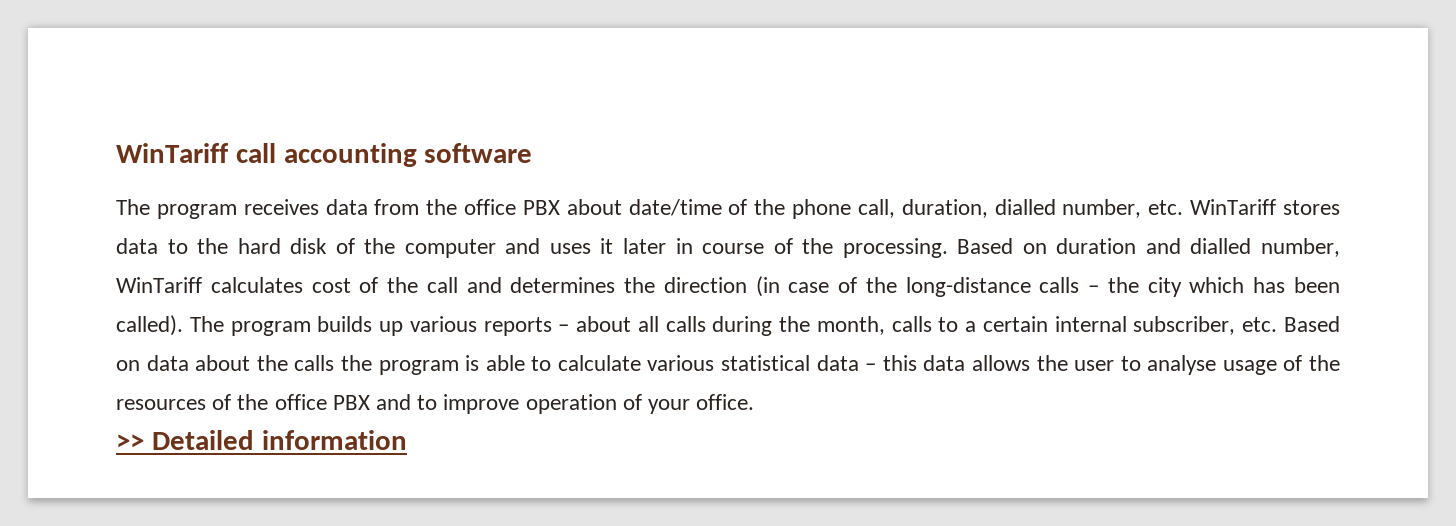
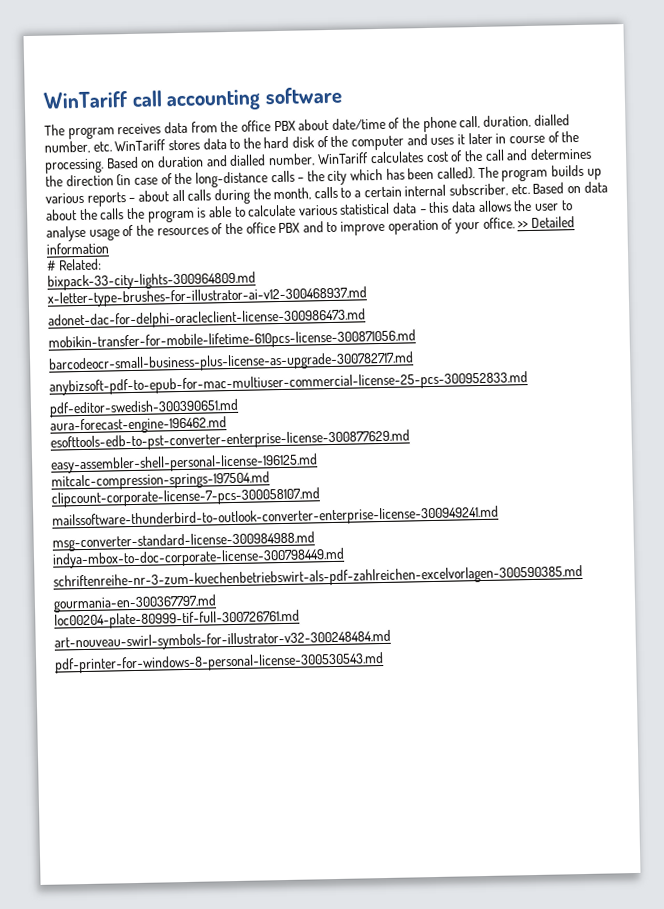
- The program builds up various reports – about all calls during the month, calls to a certain internal subscriber, etc. Based on data about the calls the program is able to calculate various statistical data – this data allows the user to analyse usage of the resources of the office PBX and to improve operation of your office.
- >> Detailed information
+ The program builds up various reports – about all calls during the month, calls to a certain internal subscriber, etc. Based on data about the calls the program is able to calculate various statistical data – this data allows the user to analyse usage of the resources of the office PBX and to improve operation of your office. >> Detailed information
+ # Related:
+ bixpack-33-city-lights-300964809.md
+ x-letter-type-brushes-for-illustrator-ai-v12-300468937.md
+ adonet-dac-for-delphi-oracleclient-license-300986473.md
+ mobikin-transfer-for-mobile-lifetime-610pcs-license-300871056.md
+ barcodeocr-small-business-plus-license-as-upgrade-300782717.md
+ anybizsoft-pdf-to-epub-for-mac-multiuser-commercial-license-25-pcs-300952833.md
+ pdf-editor-swedish-300390651.md
+ aura-forecast-engine-196462.md
+ esofttools-edb-to-pst-converter-enterprise-license-300877629.md
+ easy-assembler-shell-personal-license-196125.md
+ mitcalc-compression-springs-197504.md
+ clipcount-corporate-license-7-pcs-300058107.md
+ mailssoftware-thunderbird-to-outlook-converter-enterprise-license-300949241.md
+ msg-converter-standard-license-300984988.md
+ indya-mbox-to-doc-corporate-license-300798449.md
+ schriftenreihe-nr-3-zum-kuechenbetriebswirt-als-pdf-zahlreichen-excelvorlagen-300590385.md
+ gourmania-en-300367797.md
+ loc00204-plate-80999-tif-full-300726761.md
+ art-nouveau-swirl-symbols-for-illustrator-v32-300248484.md
+ pdf-printer-for-windows-8-personal-license-300530543.md

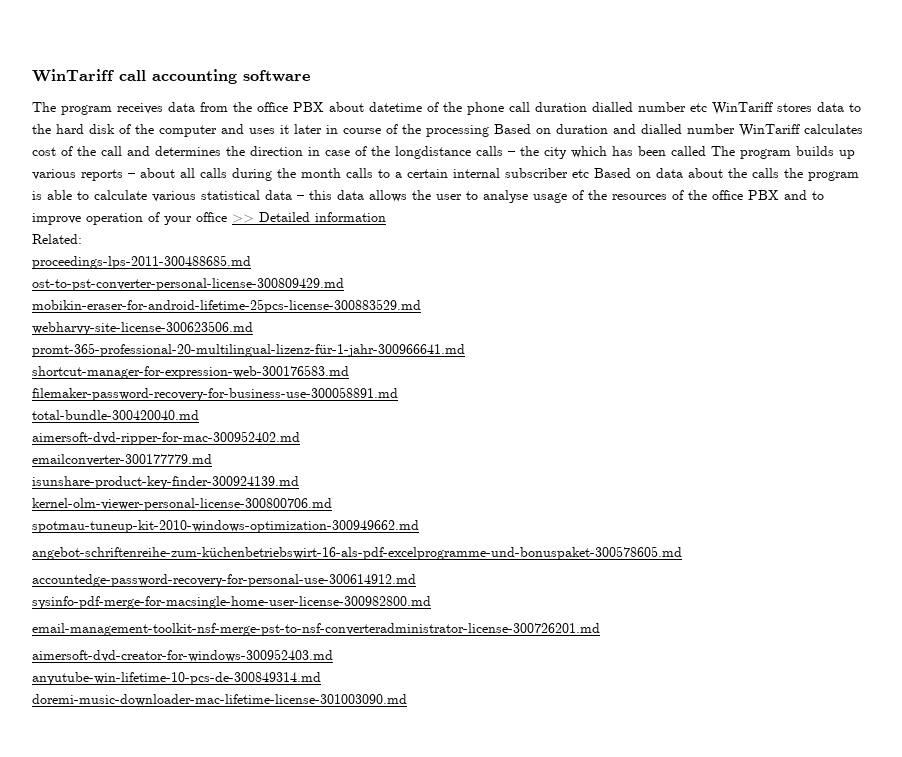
- The program receives data from the office PBX about date/time of the phone call, duration, dialled number, etc. WinTariff stores data to the hard disk of the computer and uses it later in course of the processing. Based on duration and dialled number, WinTariff calculates cost of the call and determines the direction (in case of the long-distance calls – the city which has been called). The program builds up various reports – about all calls during the month, calls to a certain internal subscriber, etc. Based on data about the calls the program is able to calculate various statistical data – this data allows the user to analyse usage of the resources of the office PBX and to improve operation of your office. >> Detailed information
+ The program receives data from the office PBX about datetime of the phone call duration dialled number etc WinTariff stores data to the hard disk of the computer and uses it later in course of the processing Based on duration and dialled number WinTariff calculates cost of the call and determines the direction in case of the longdistance calls – the city which has been called The program builds up various reports – about all calls during the month calls to a certain internal subscriber etc Based on data about the calls the program is able to calculate various statistical data – this data allows the user to analyse usage of the resources of the office PBX and to improve operation of your office >> Detailed information
- # Related:
+ Related:
- bixpack-33-city-lights-300964809.md
- x-letter-type-brushes-for-illustrator-ai-v12-300468937.md
- adonet-dac-for-delphi-oracleclient-license-300986473.md
- mobikin-transfer-for-mobile-lifetime-610pcs-license-300871056.md
- barcodeocr-small-business-plus-license-as-upgrade-300782717.md
- anybizsoft-pdf-to-epub-for-mac-multiuser-commercial-license-25-pcs-300952833.md
- pdf-editor-swedish-300390651.md
- aura-forecast-engine-196462.md
- esofttools-edb-to-pst-converter-enterprise-license-300877629.md
- easy-assembler-shell-personal-license-196125.md
- mitcalc-compression-springs-197504.md
- clipcount-corporate-license-7-pcs-300058107.md
- mailssoftware-thunderbird-to-outlook-converter-enterprise-license-300949241.md
- msg-converter-standard-license-300984988.md
- indya-mbox-to-doc-corporate-license-300798449.md
- schriftenreihe-nr-3-zum-kuechenbetriebswirt-als-pdf-zahlreichen-excelvorlagen-300590385.md
- gourmania-en-300367797.md
- loc00204-plate-80999-tif-full-300726761.md
- art-nouveau-swirl-symbols-for-illustrator-v32-300248484.md
- pdf-printer-for-windows-8-personal-license-300530543.md
+ proceedings-lps-2011-300488685.md
+ ost-to-pst-converter-personal-license-300809429.md
+ mobikin-eraser-for-android-lifetime-25pcs-license-300883529.md
+ webharvy-site-license-300623506.md
+ promt-365-professional-20-multilingual-lizenz-für-1-jahr-300966641.md
+ shortcut-manager-for-expression-web-300176583.md
+ filemaker-password-recovery-for-business-use-300058891.md
+ total-bundle-300420040.md
+ aimersoft-dvd-ripper-for-mac-300952402.md
+ emailconverter-300177779.md
+ isunshare-product-key-finder-300924139.md
+ kernel-olm-viewer-personal-license-300800706.md
+ spotmau-tuneup-kit-2010-windows-optimization-300949662.md
+ angebot-schriftenreihe-zum-küchenbetriebswirt-16-als-pdf-excelprogramme-und-bonuspaket-300578605.md
+ accountedge-password-recovery-for-personal-use-300614912.md
+ sysinfo-pdf-merge-for-macsingle-home-user-license-300982800.md
+ email-management-toolkit-nsf-merge-pst-to-nsf-converteradministrator-license-300726201.md
+ aimersoft-dvd-creator-for-windows-300952403.md
+ anyutube-win-lifetime-10-pcs-de-300849314.md
+ doremi-music-downloader-mac-lifetime-license-301003090.md

